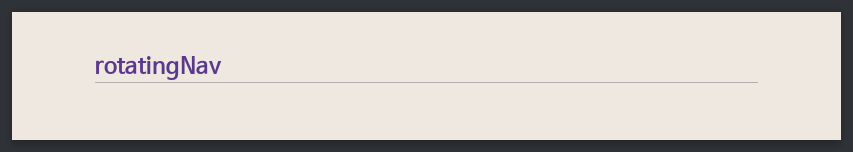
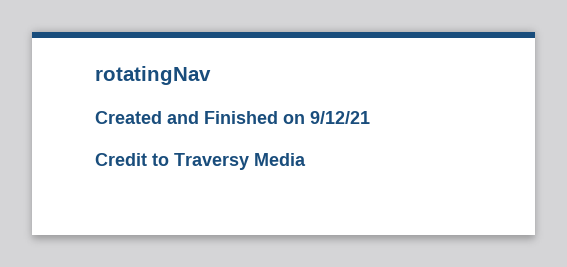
+ Created and Finished on 9/12/21
+ Credit to Traversy Media

